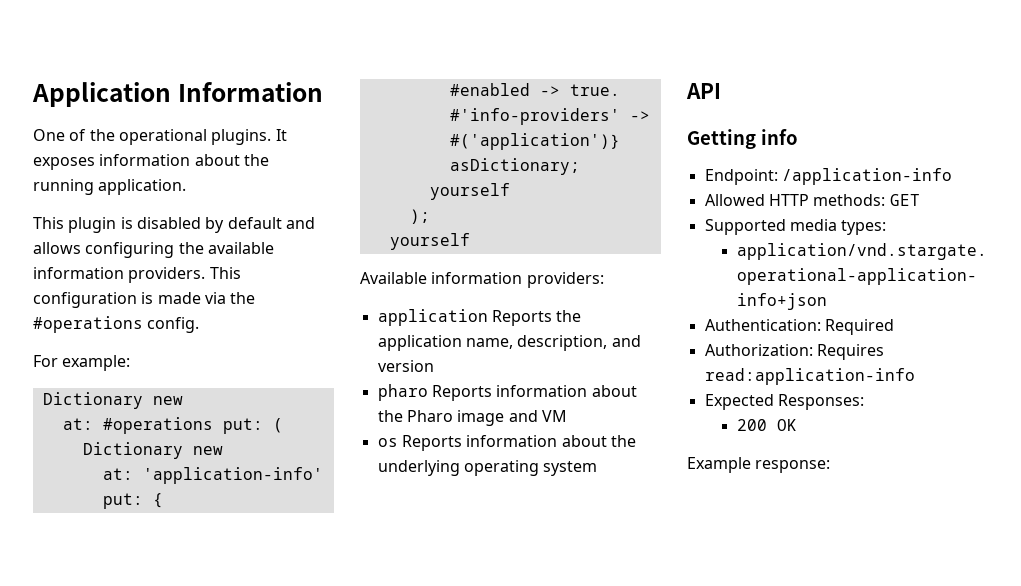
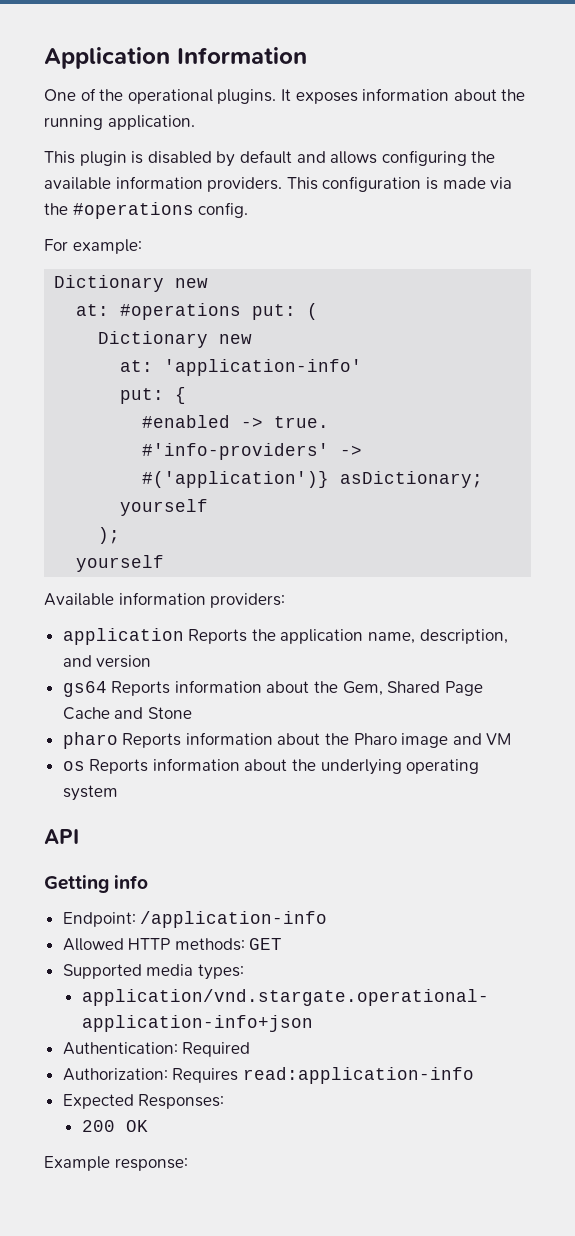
+ gs64 Reports information about the Gem, Shared Page Cache and Stone

